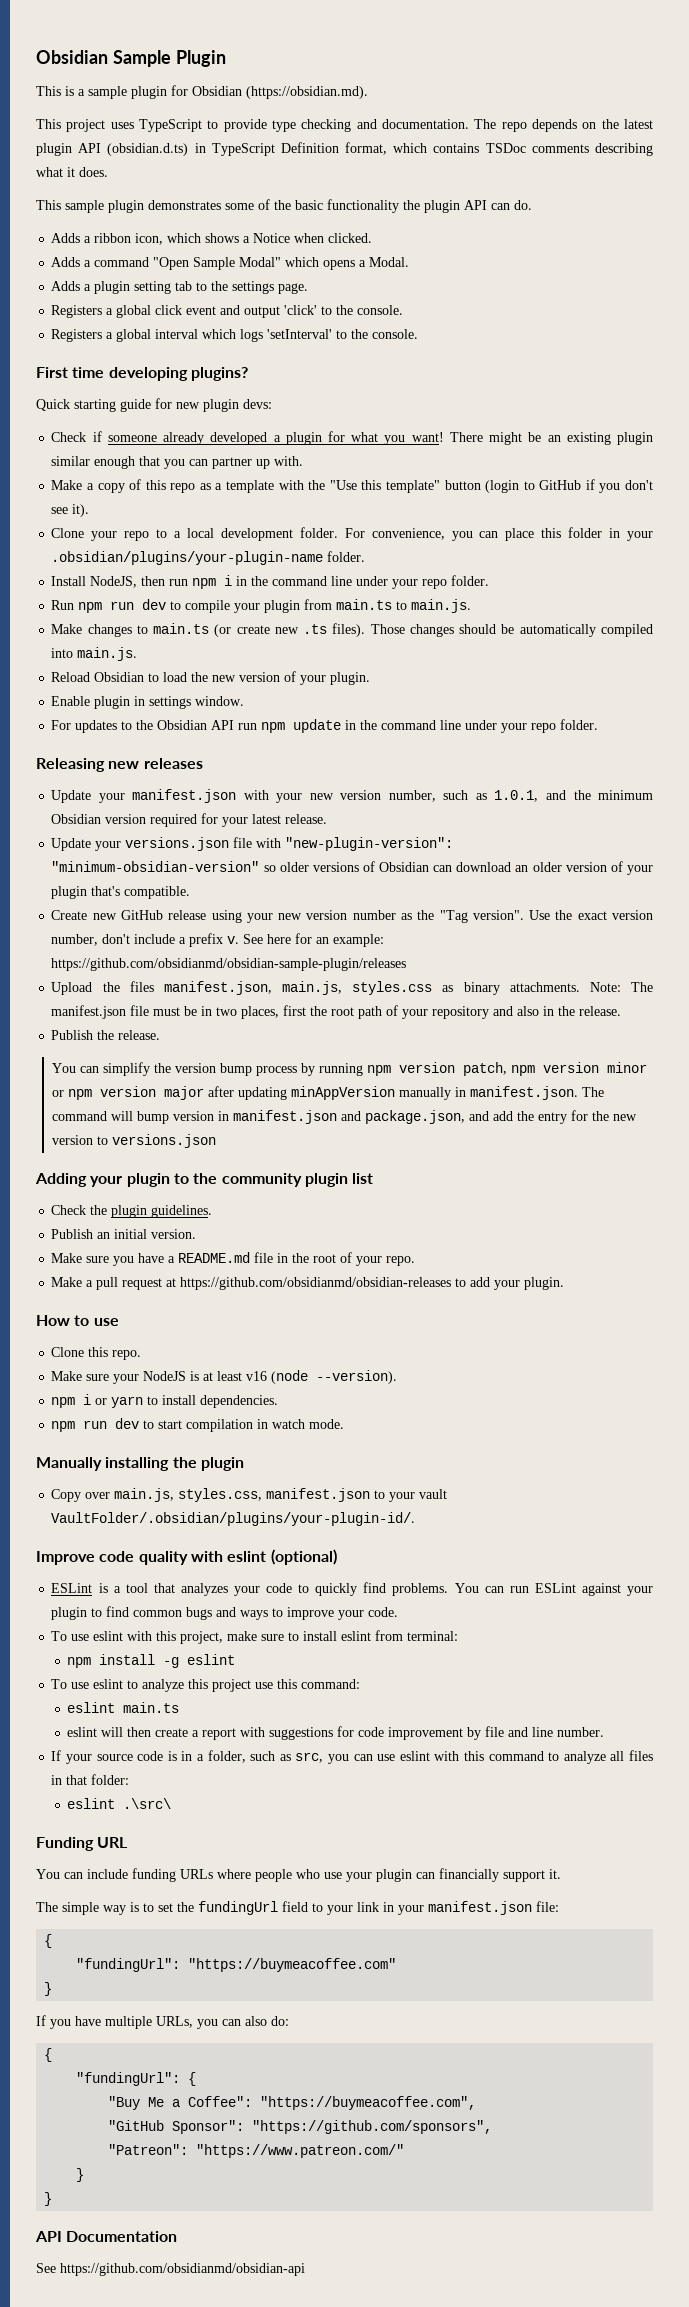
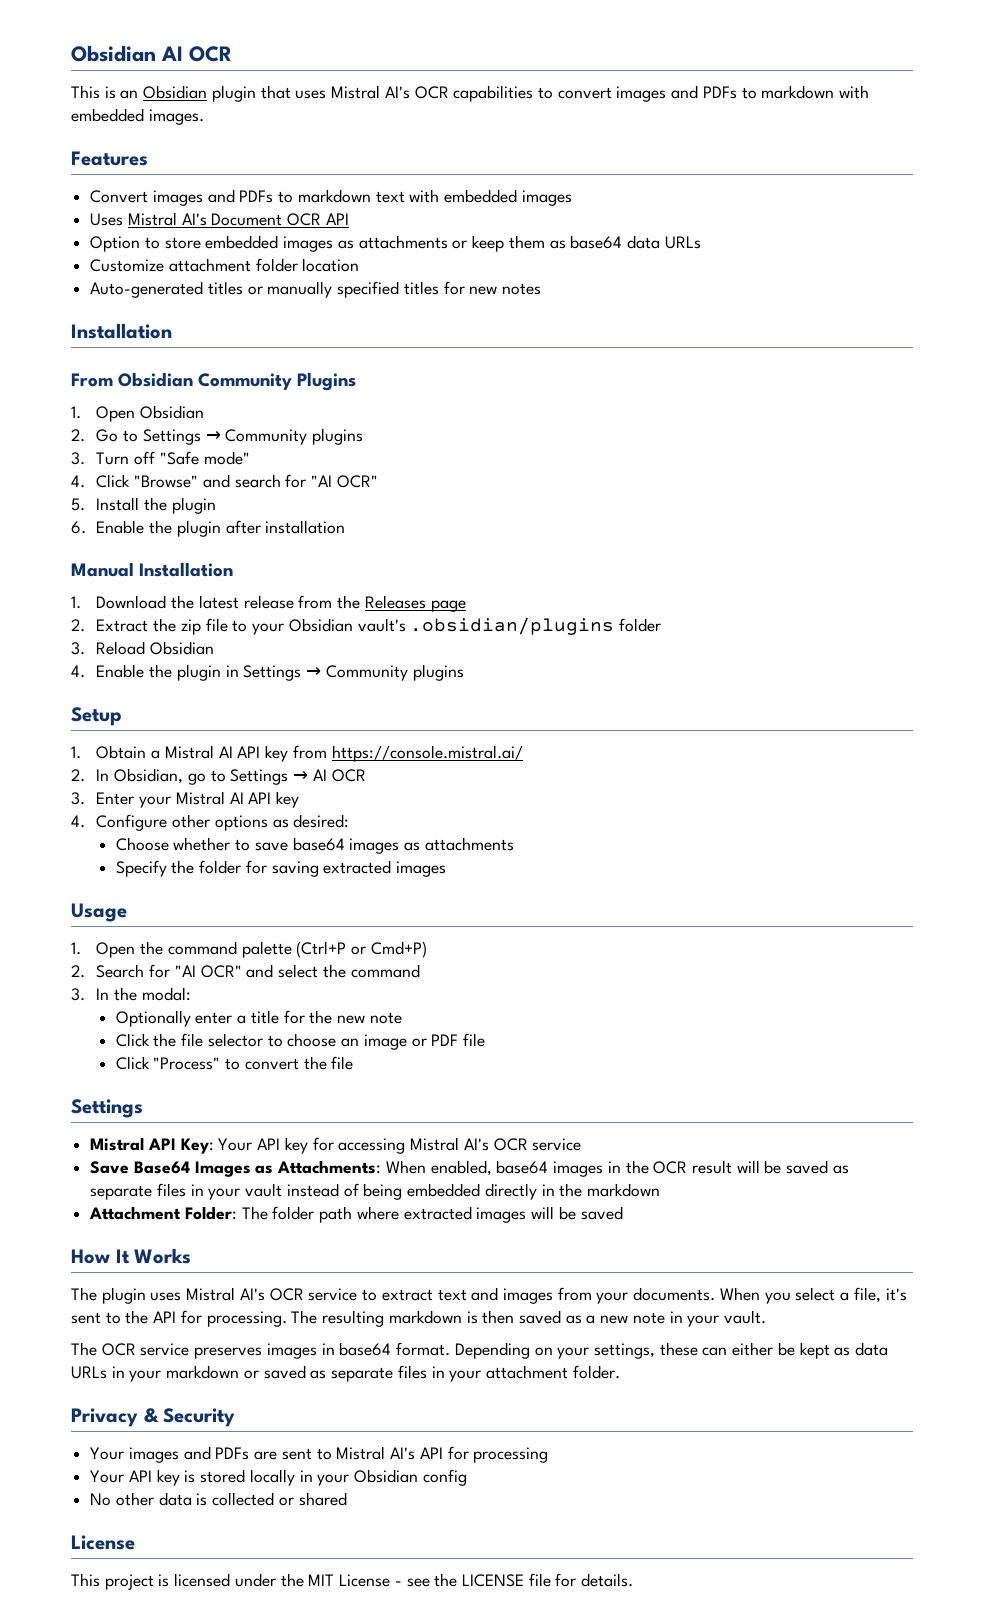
- Obsidian Sample Plugin
+ Obsidian AI OCR
- This is a sample plugin for Obsidian (https://obsidian.md).
- This project uses TypeScript to provide type checking and documentation. The repo depends on the latest plugin API (obsidian.d.ts) in TypeScript Definition format, which contains TSDoc comments describing what it does.
- This sample plugin demonstrates some of the basic functionality the plugin API can do.
- Adds a ribbon icon, which shows a Notice when clicked.
- Adds a command "Open Sample Modal" which opens a Modal.
- Adds a plugin setting tab to the settings page.
- Registers a global click event and output 'click' to the console.
- Registers a global interval which logs 'setInterval' to the console.
- First time developing plugins?
- Quick starting guide for new plugin devs:
- Check if someone already developed a plugin for what you want! There might be an existing plugin similar enough that you can partner up with.
- Make a copy of this repo as a template with the "Use this template" button (login to GitHub if you don't see it).
- Clone your repo to a local development folder. For convenience, you can place this folder in your .obsidian/plugins/your-plugin-name folder.
- Install NodeJS, then run npm i in the command line under your repo folder.
- Run npm run dev to compile your plugin from main.ts to main.js.
- Make changes to main.ts (or create new .ts files). Those changes should be automatically compiled into main.js.
- Reload Obsidian to load the new version of your plugin.
- Enable plugin in settings window.
- For updates to the Obsidian API run npm update in the command line under your repo folder.
- Releasing new releases
- Update your manifest.json with your new version number, such as 1.0.1, and the minimum Obsidian version required for your latest release.
- Update your versions.json file with "new-plugin-version": "minimum-obsidian-version" so older versions of Obsidian can download an older version of your plugin that's compatible.
- Create new GitHub release using your new version number as the "Tag version". Use the exact version number, don't include a prefix v. See here for an example: https://github.com/obsidianmd/obsidian-sample-plugin/releases
- Upload the files manifest.json, main.js, styles.css as binary attachments. Note: The manifest.json file must be in two places, first the root path of your repository and also in the release.
- Publish the release.
- You can simplify the version bump process by running npm version patch, npm version minor or npm version major after updating minAppVersion manually in manifest.json. The command will bump version in manifest.json and package.json, and add the entry for the new version to versions.json
- Adding your plugin to the community plugin list
- Check the plugin guidelines.
- Publish an initial version.
- Make sure you have a README.md file in the root of your repo.
- Make a pull request at https://github.com/obsidianmd/obsidian-releases to add your plugin.
- How to use
- Clone this repo.
- Make sure your NodeJS is at least v16 (node --version).
- npm i or yarn to install dependencies.
- npm run dev to start compilation in watch mode.
- Manually installing the plugin
- Copy over main.js, styles.css, manifest.json to your vault VaultFolder/.obsidian/plugins/your-plugin-id/.
- Improve code quality with eslint (optional)
- ESLint is a tool that analyzes your code to quickly find problems. You can run ESLint against your plugin to find common bugs and ways to improve your code.
- To use eslint with this project, make sure to install eslint from terminal:
- npm install -g eslint
- To use eslint to analyze this project use this command:
- eslint main.ts
- eslint will then create a report with suggestions for code improvement by file and line number.
- If your source code is in a folder, such as src, you can use eslint with this command to analyze all files in that folder:
- eslint .\src\
- Funding URL
- You can include funding URLs where people who use your plugin can financially support it.
- The simple way is to set the fundingUrl field to your link in your manifest.json file:
- {
- "fundingUrl": "https://buymeacoffee.com"
- }
- If you have multiple URLs, you can also do:
- {
- "fundingUrl": {
- "Buy Me a Coffee": "https://buymeacoffee.com",
- "GitHub Sponsor": "https://github.com/sponsors",
- "Patreon": "https://www.patreon.com/"
- }
- }
- API Documentation
- See https://github.com/obsidianmd/obsidian-api
+ This is an Obsidian plugin that uses Mistral AI's OCR capabilities to convert images and PDFs to markdown with embedded images.
+ Features
+ Convert images and PDFs to markdown text with embedded images
+ Uses Mistral AI's Document OCR API
+ Option to store embedded images as attachments or keep them as base64 data URLs
+ Customize attachment folder location
+ Auto-generated titles or manually specified titles for new notes
+ Installation
+ From Obsidian Community Plugins
+ 1. Open Obsidian
+ 2. Go to Settings → Community plugins
+ 3. Turn off "Safe mode"
+ 4. Click "Browse" and search for "AI OCR"
+ 5. Install the plugin
+ 6. Enable the plugin after installation
+ Manual Installation
+ 1. Download the latest release from the Releases page
+ 2. Extract the zip file to your Obsidian vault's .obsidian/plugins folder
+ 3. Reload Obsidian
+ 4. Enable the plugin in Settings → Community plugins
+ Setup
+ 1. Obtain a Mistral AI API key from https://console.mistral.ai/
+ 2. In Obsidian, go to Settings → AI OCR
+ 3. Enter your Mistral AI API key
+ 4. Configure other options as desired:
+ Choose whether to save base64 images as attachments
+ Specify the folder for saving extracted images
+ Usage
+ 1. Open the command palette (Ctrl+P or Cmd+P)
+ 2. Search for "AI OCR" and select the command
+ 3. In the modal:
+ Optionally enter a title for the new note
+ Click the file selector to choose an image or PDF file
+ Click "Process" to convert the file
+ Settings
+ Mistral API Key: Your API key for accessing Mistral AI's OCR service
+ Save Base64 Images as Attachments: When enabled, base64 images in the OCR result will be saved as separate files in your vault instead of being embedded directly in the markdown
+ Attachment Folder: The folder path where extracted images will be saved
+ How It Works
+ The plugin uses Mistral AI's OCR service to extract text and images from your documents. When you select a file, it's sent to the API for processing. The resulting markdown is then saved as a new note in your vault.
+ The OCR service preserves images in base64 format. Depending on your settings, these can either be kept as data URLs in your markdown or saved as separate files in your attachment folder.
+ Privacy & Security
+ Your images and PDFs are sent to Mistral AI's API for processing
+ Your API key is stored locally in your Obsidian config
+ No other data is collected or shared
+ License
+ This project is licensed under the MIT License - see the LICENSE file for details.

